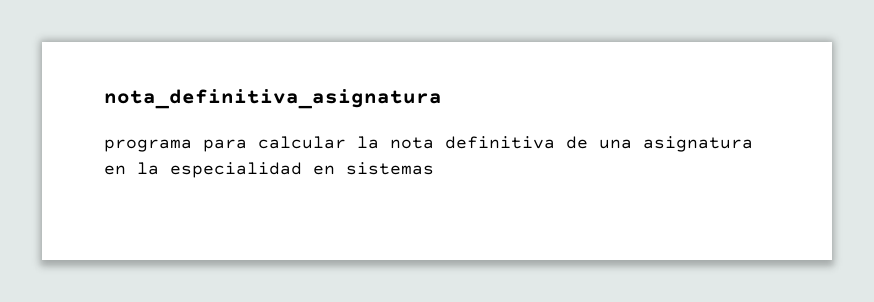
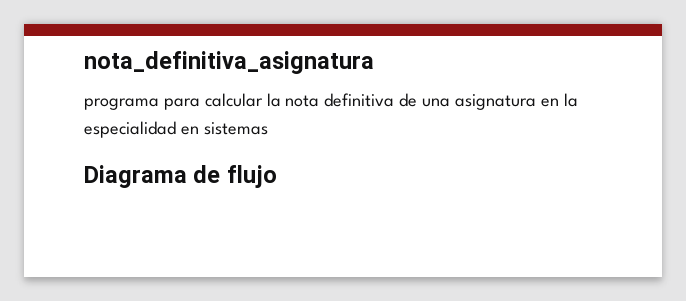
+ Diagrama de flujo

